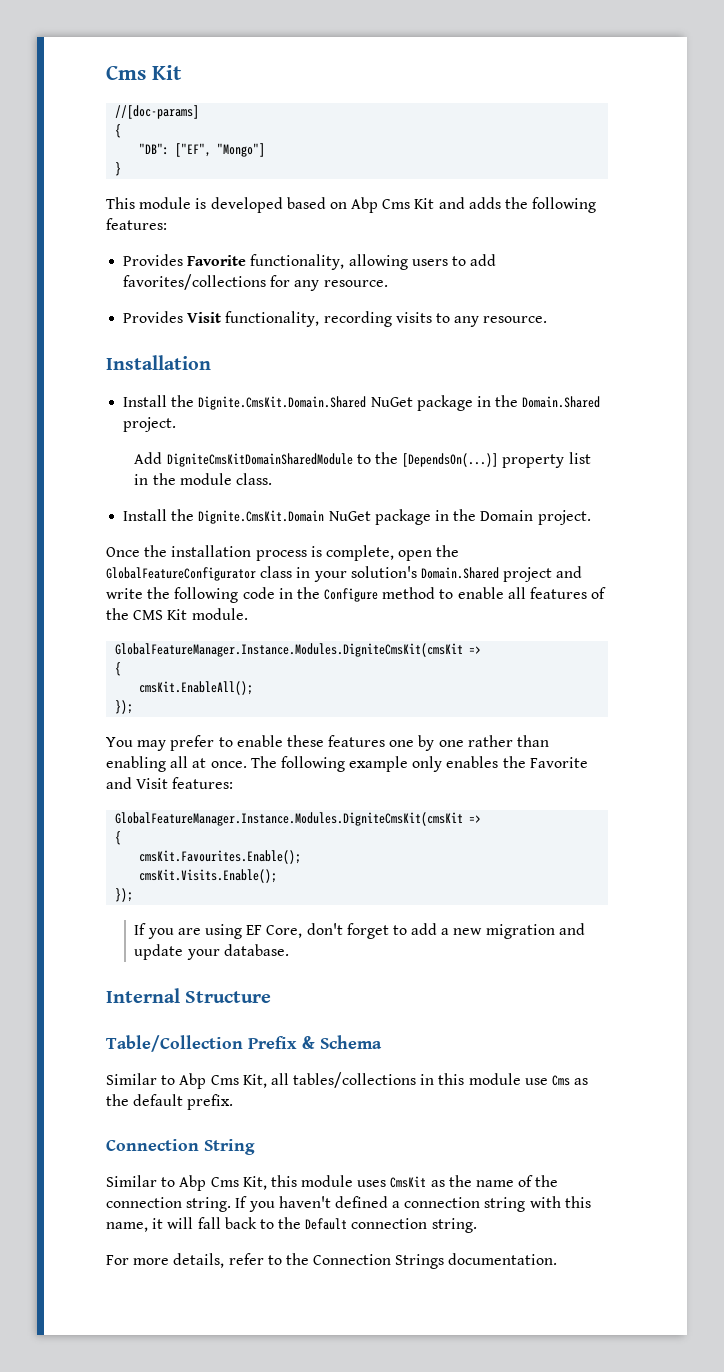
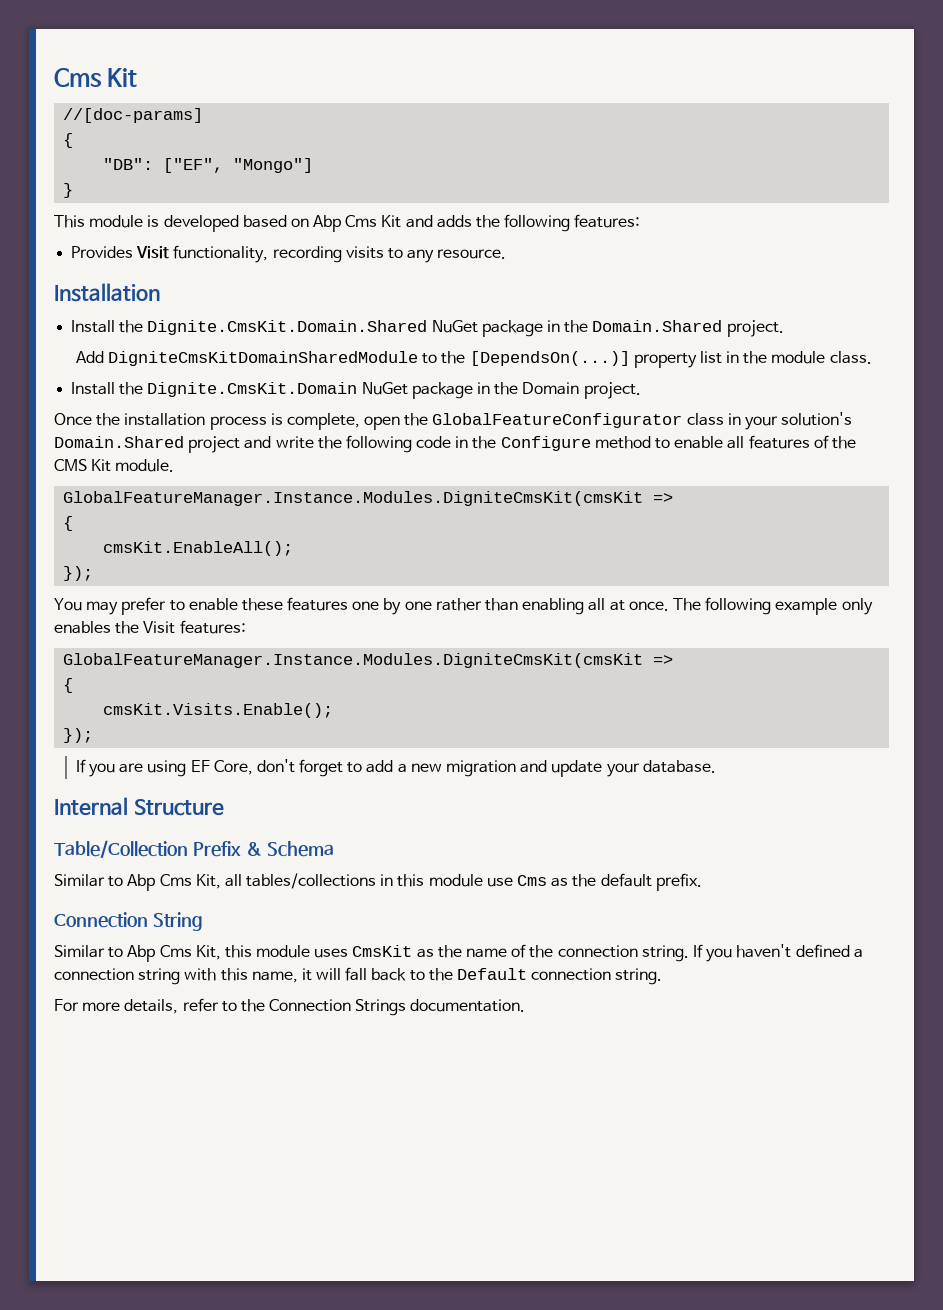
- Provides Favorite functionality, allowing users to add favorites/collections for any resource.
- The following example only enables the Favorite and Visit features:
+ The following example only enables the Visit features:
- cmsKit.Favourites.Enable();

